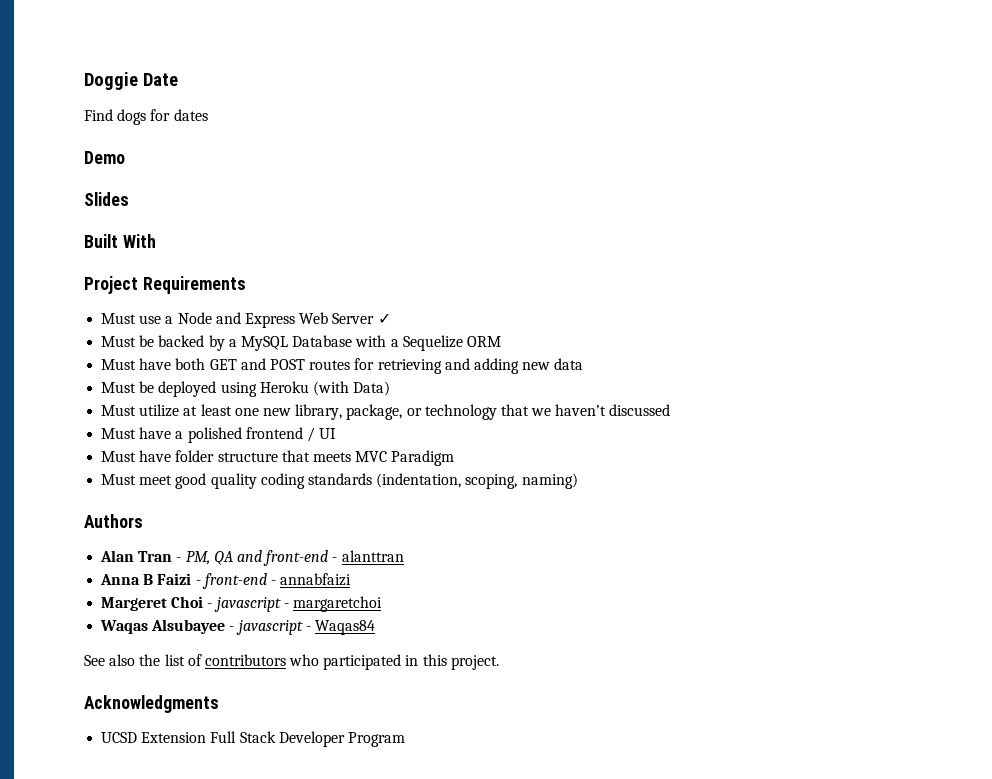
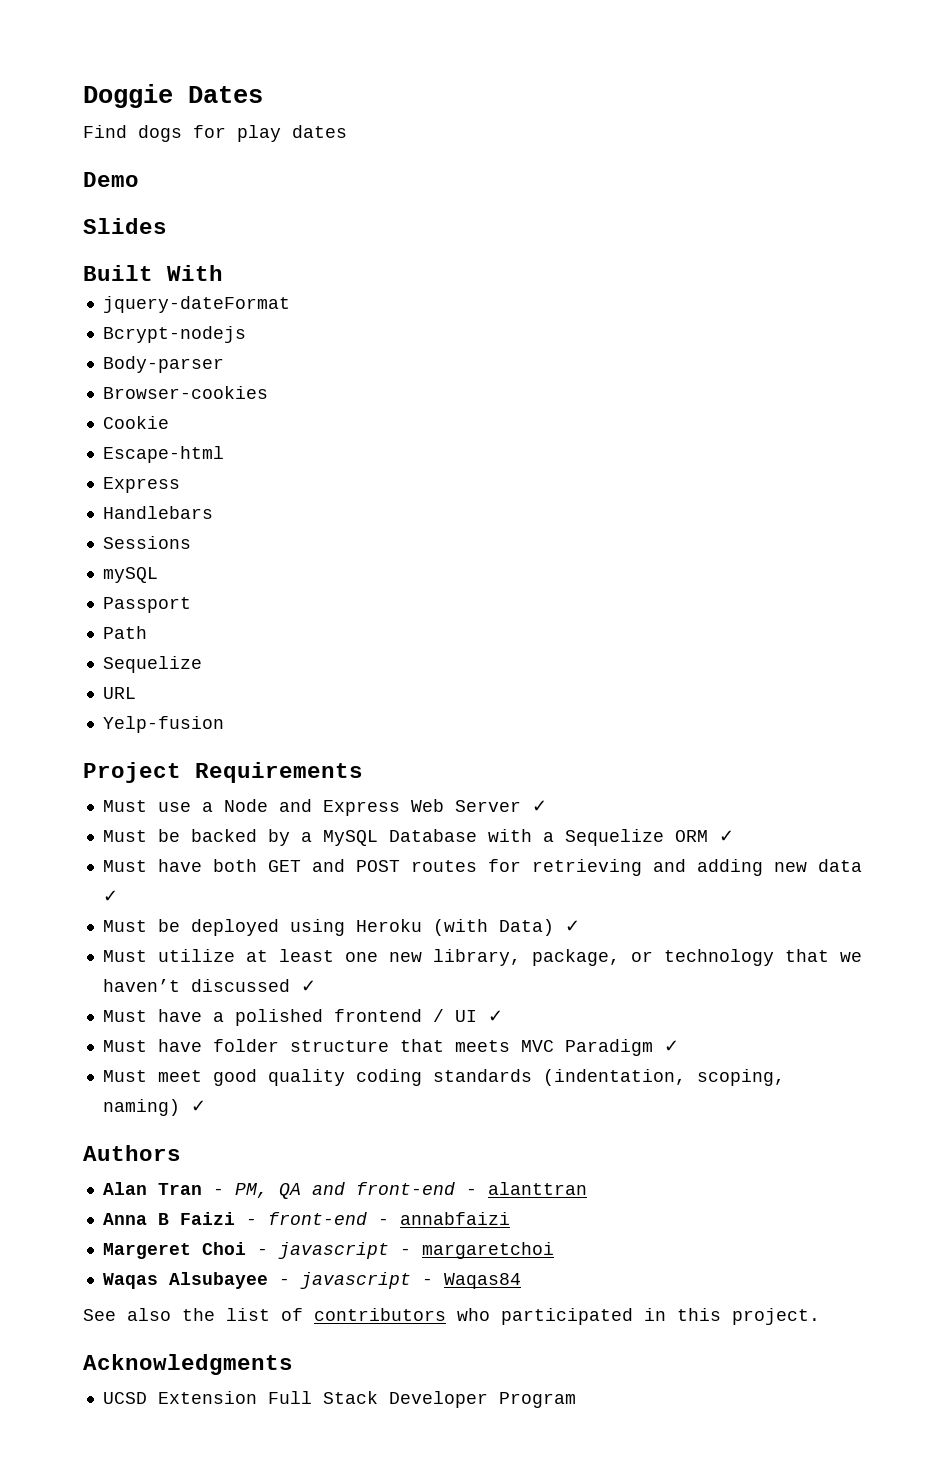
- Doggie Date
+ Doggie Dates
- Find dogs for dates
+ Find dogs for play dates
+ jquery-dateFormat
+ Bcrypt-nodejs
+ Body-parser
+ Browser-cookies
+ Cookie
+ Escape-html
+ Express
+ Handlebars
+ Sessions
+ mySQL
+ Passport
+ Path
+ Sequelize
+ URL
+ Yelp-fusion
- Must be backed by a MySQL Database with a Sequelize ORM
+ Must be backed by a MySQL Database with a Sequelize ORM ✓
- Must have both GET and POST routes for retrieving and adding new data
+ Must have both GET and POST routes for retrieving and adding new data ✓
- Must be deployed using Heroku (with Data)
+ Must be deployed using Heroku (with Data) ✓
- Must utilize at least one new library, package, or technology that we haven’t discussed
+ Must utilize at least one new library, package, or technology that we haven’t discussed ✓
- Must have a polished frontend / UI
+ Must have a polished frontend / UI ✓
- Must have folder structure that meets MVC Paradigm
+ Must have folder structure that meets MVC Paradigm ✓
- Must meet good quality coding standards (indentation, scoping, naming)
+ Must meet good quality coding standards (indentation, scoping, naming) ✓

